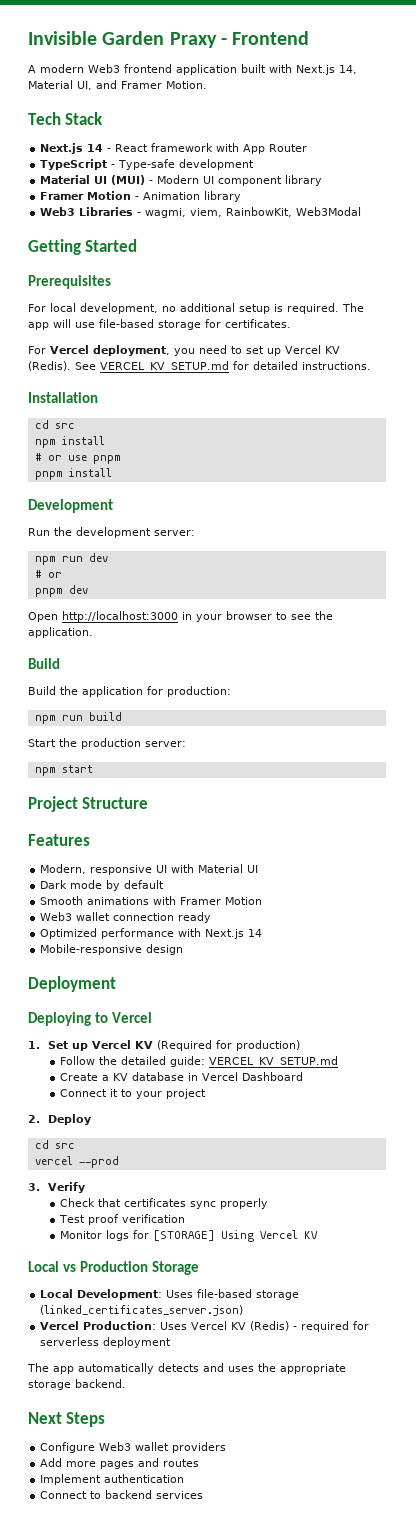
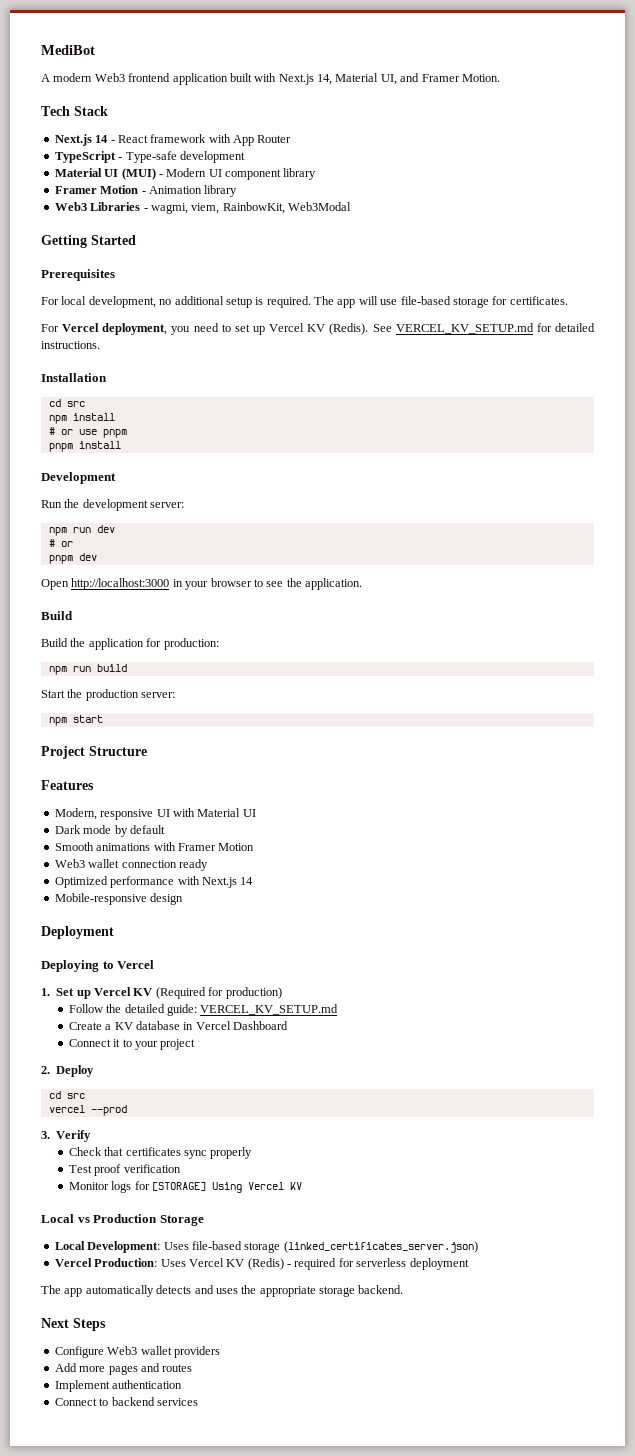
- Invisible Garden Praxy - Frontend
+ MediBot

